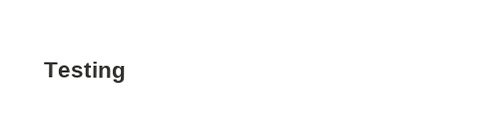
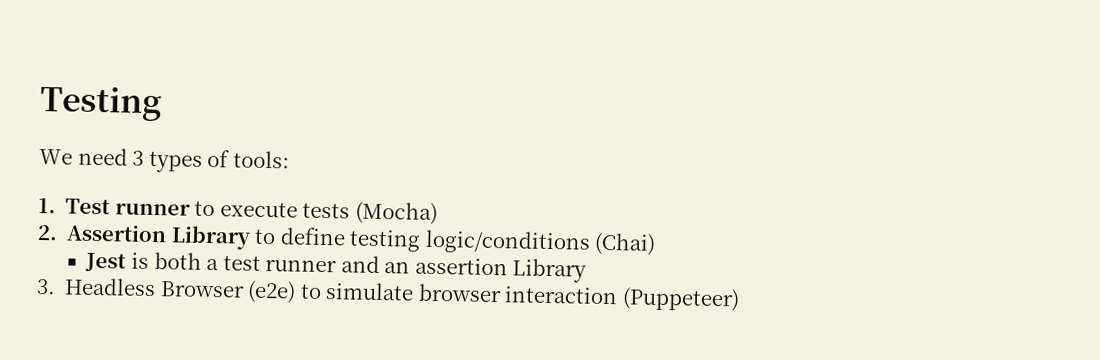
+ We need 3 types of tools:
+ 1. Test runner to execute tests (Mocha)
+ 2. Assertion Library to define testing logic/conditions (Chai)
+ Jest is both a test runner and an assertion Library
+ 3. Headless Browser (e2e) to simulate browser interaction (Puppeteer)

